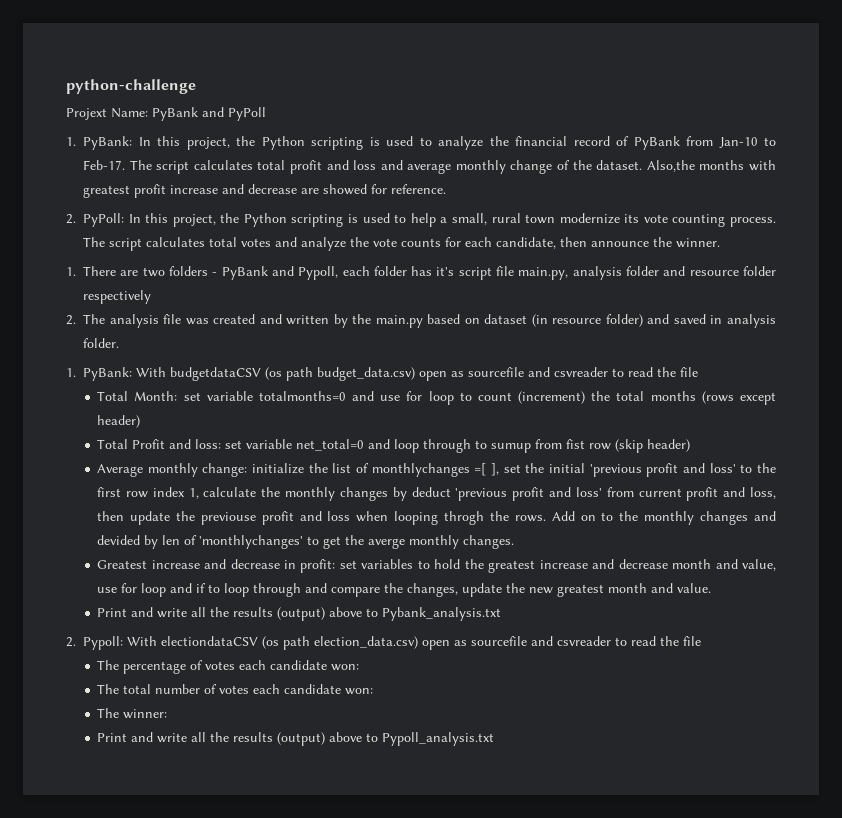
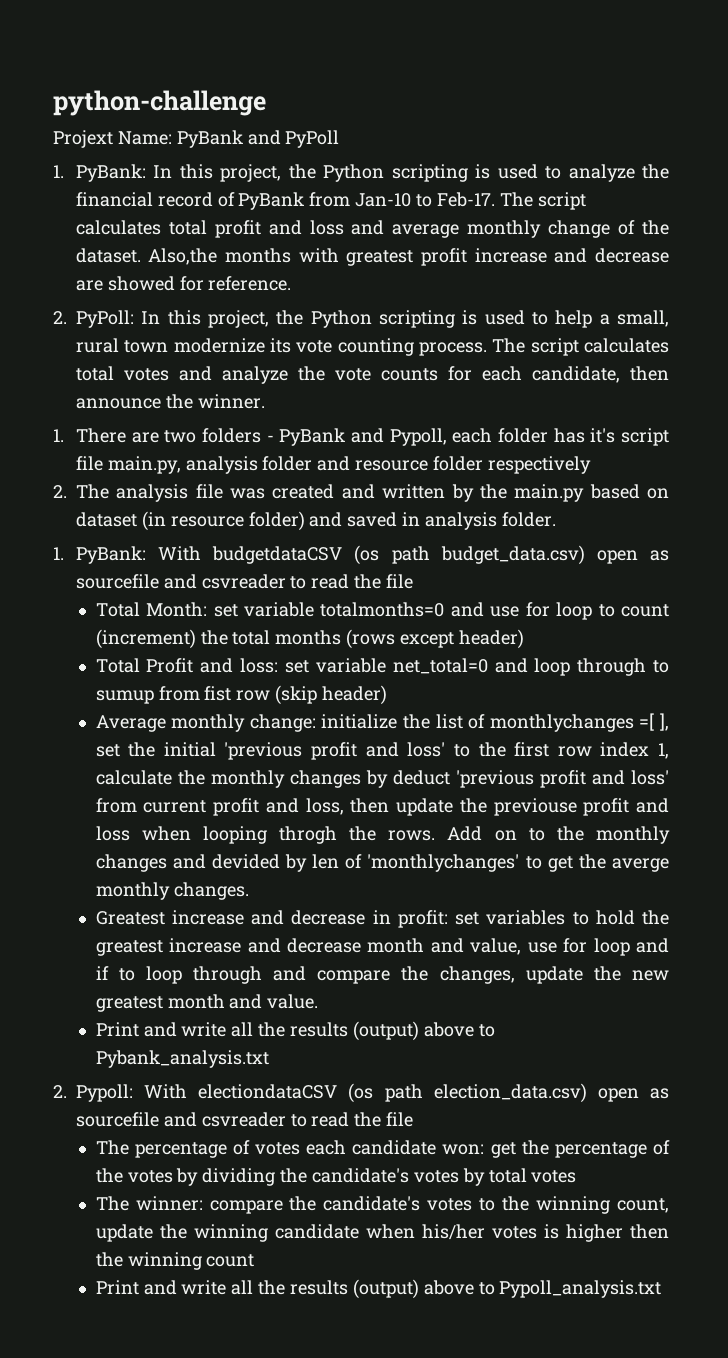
- The percentage of votes each candidate won:
- The total number of votes each candidate won:
- The winner:
+ The percentage of votes each candidate won: get the percentage of the votes by dividing the candidate's votes by total votes
+ The winner: compare the candidate's votes to the winning count, update the winning candidate when his/her votes is higher then the winning count

